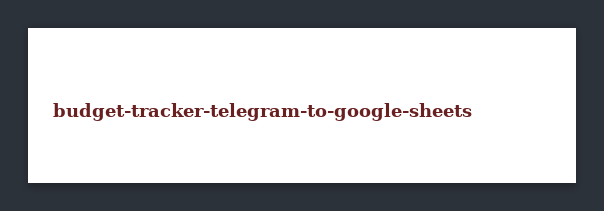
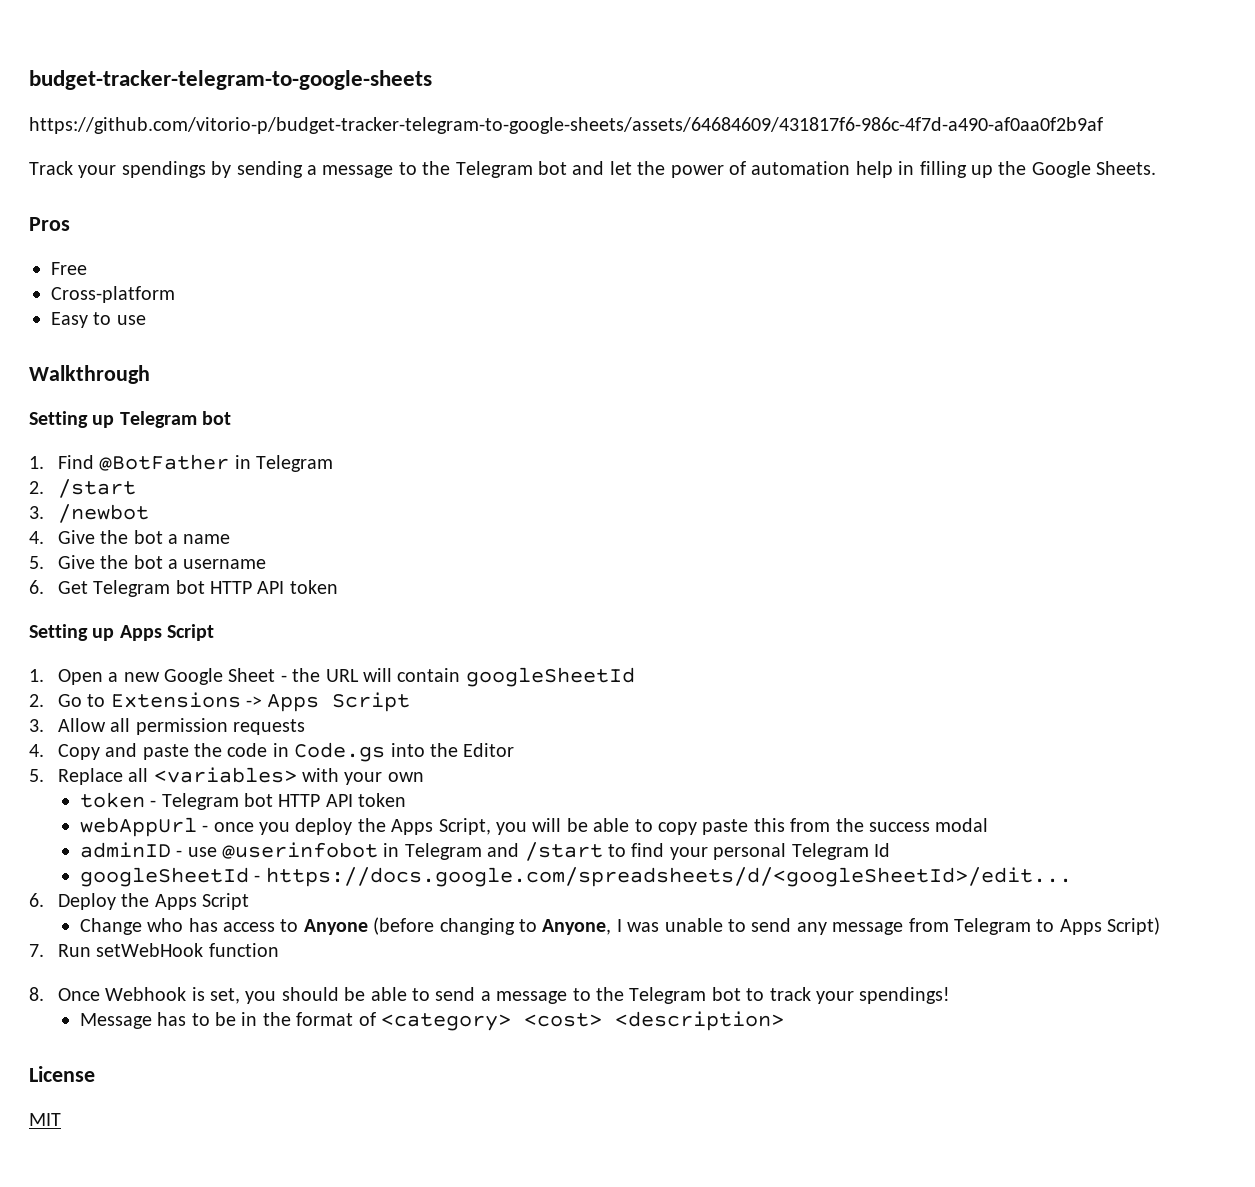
+ https://github.com/vitorio-p/budget-tracker-telegram-to-google-sheets/assets/64684609/431817f6-986c-4f7d-a490-af0aa0f2b9af
+ Track your spendings by sending a message to the Telegram bot and let the power of automation help in filling up the Google Sheets.
+ Pros
+ Free
+ Cross-platform
+ Easy to use
+ Walkthrough
+ Setting up Telegram bot
+ 1. Find @BotFather in Telegram
+ 2. /start
+ 3. /newbot
+ 4. Give the bot a name
+ 5. Give the bot a username
+ 6. Get Telegram bot HTTP API token
+ Setting up Apps Script
+ 1. Open a new Google Sheet - the URL will contain googleSheetId
+ 2. Go to Extensions -> Apps Script
+ 3. Allow all permission requests
+ 4. Copy and paste the code in Code.gs into the Editor
+ 5. Replace all <variables> with your own
+ token - Telegram bot HTTP API token
+ webAppUrl - once you deploy the Apps Script, you will be able to copy paste this from the success modal
+ adminID - use @userinfobot in Telegram and /start to find your personal Telegram Id
+ googleSheetId - https://docs.google.com/spreadsheets/d/<googleSheetId>/edit...
+ 6. Deploy the Apps Script
+ Change who has access to Anyone (before changing to Anyone, I was unable to send any message from Telegram to Apps Script)
+ 7. Run setWebHook function
+ 8. Once Webhook is set, you should be able to send a message to the Telegram bot to track your spendings!
+ Message has to be in the format of <category> <cost> <description>
+ License
+ MIT

